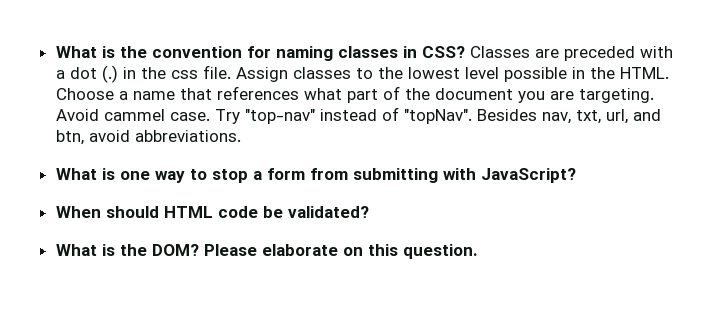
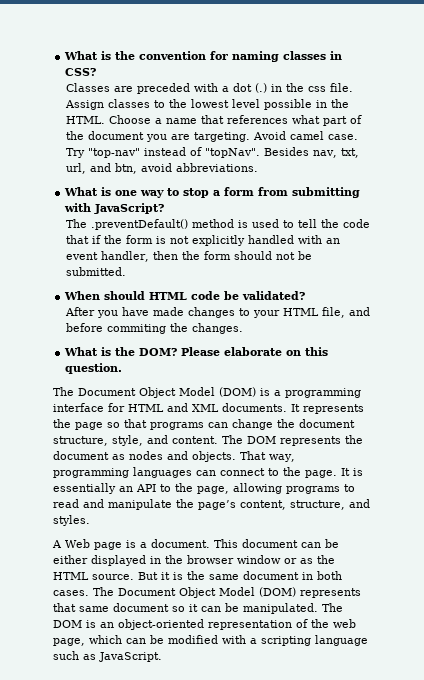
- What is the convention for naming classes in CSS? Classes are preceded with a dot (.) in the css file.
+ What is the convention for naming classes in CSS?
+ Classes are preceded with a dot (.) in the css file.
- Avoid cammel case.
+ Avoid camel case.
+ The .preventDefault() method is used to tell the code that if the form is not explicitly handled with an event handler, then the form should not be submitted.
+ After you have made changes to your HTML file, and before commiting the changes.
+ The Document Object Model (DOM) is a programming interface for HTML and XML documents. It represents the page so that programs can change the document structure, style, and content. The DOM represents the document as nodes and objects. That way, programming languages can connect to the page. It is essentially an API to the page, allowing programs to read and manipulate the page’s content, structure, and styles.
+ A Web page is a document. This document can be either displayed in the browser window or as the HTML source. But it is the same document in both cases. The Document Object Model (DOM) represents that same document so it can be manipulated. The DOM is an object-oriented representation of the web page, which can be modified with a scripting language such as JavaScript.

